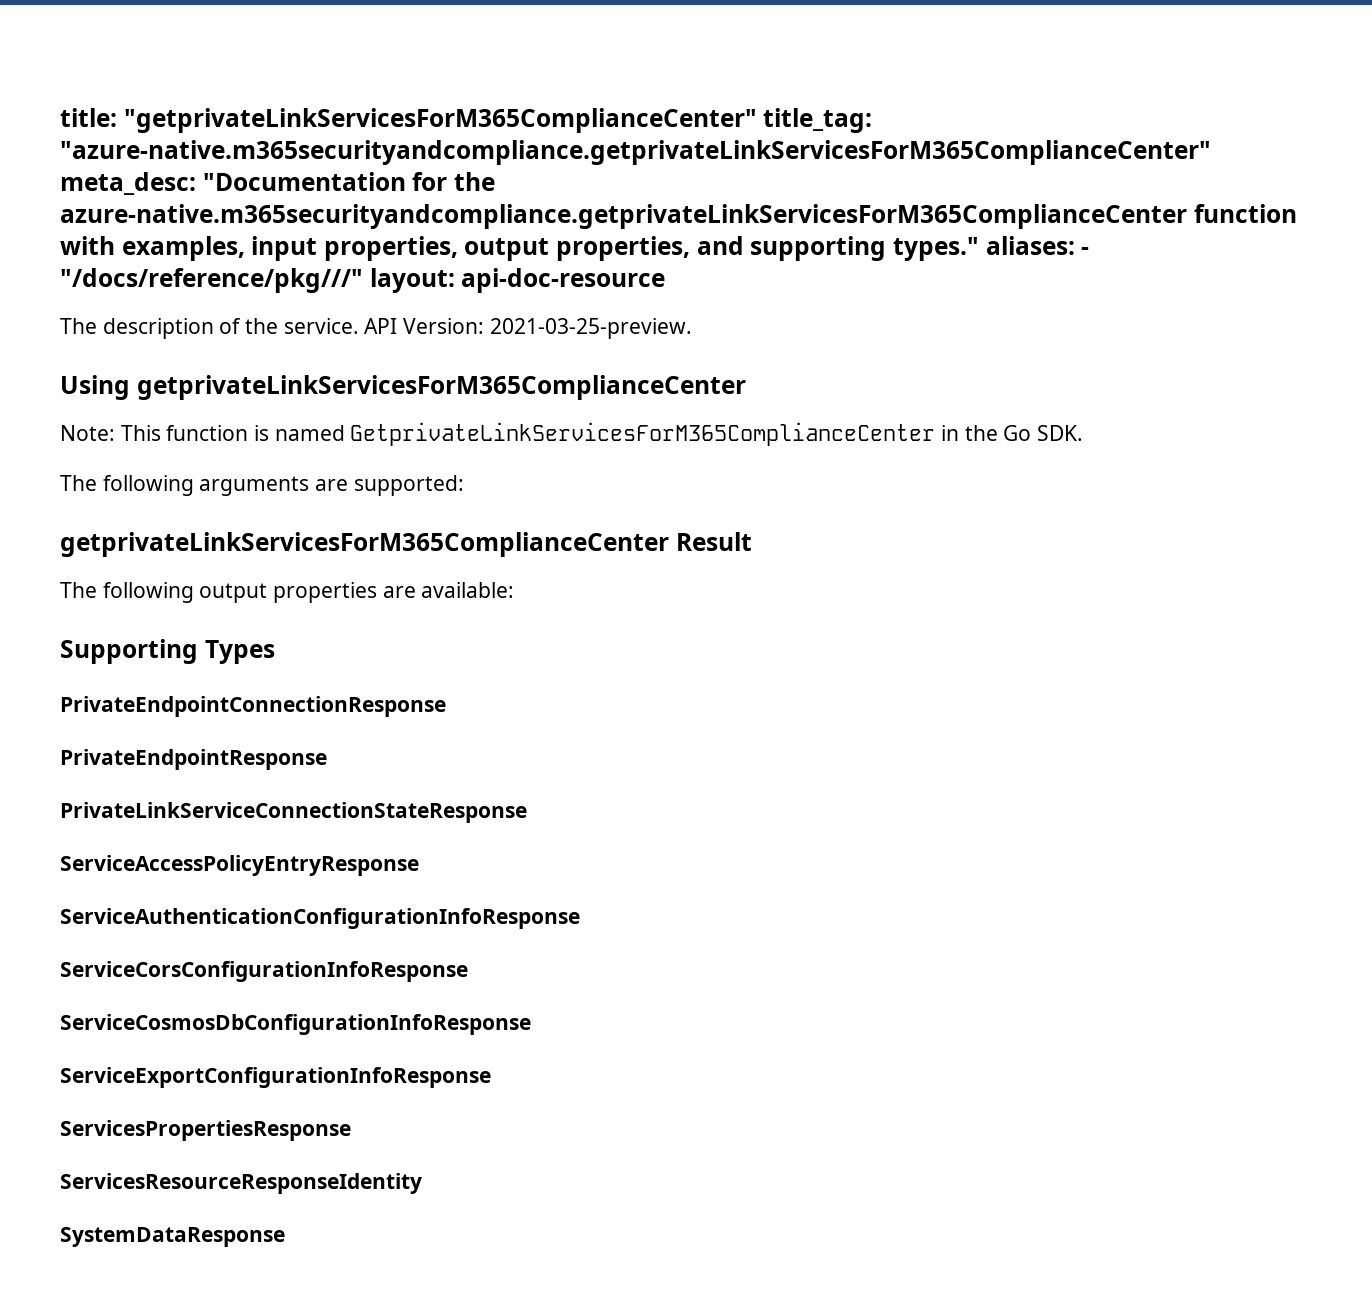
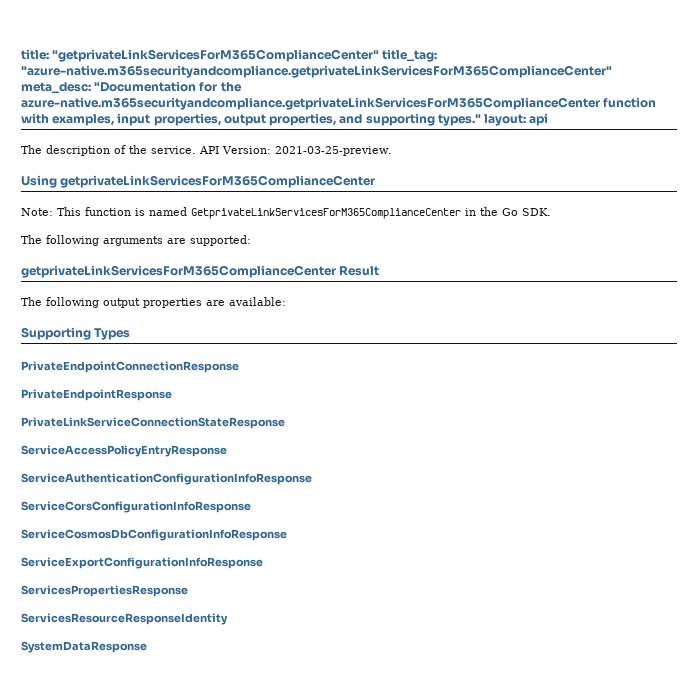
- title: "getprivateLinkServicesForM365ComplianceCenter" title_tag: "azure-native.m365securityandcompliance.getprivateLinkServicesForM365ComplianceCenter" meta_desc: "Documentation for the azure-native.m365securityandcompliance.getprivateLinkServicesForM365ComplianceCenter function with examples, input properties, output properties, and supporting types." aliases: - "/docs/reference/pkg///" layout: api-doc-resource
+ title: "getprivateLinkServicesForM365ComplianceCenter" title_tag: "azure-native.m365securityandcompliance.getprivateLinkServicesForM365ComplianceCenter" meta_desc: "Documentation for the azure-native.m365securityandcompliance.getprivateLinkServicesForM365ComplianceCenter function with examples, input properties, output properties, and supporting types." layout: api

